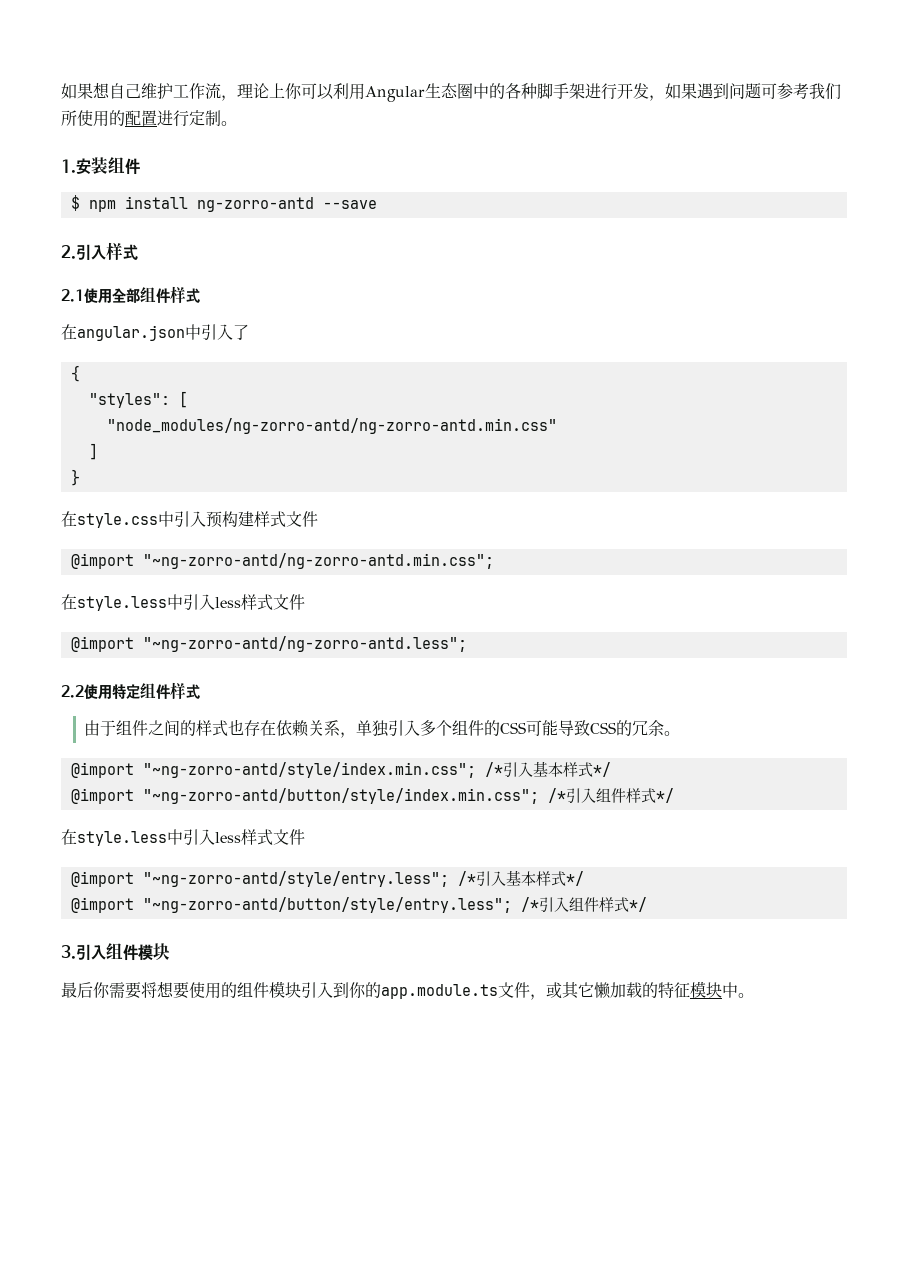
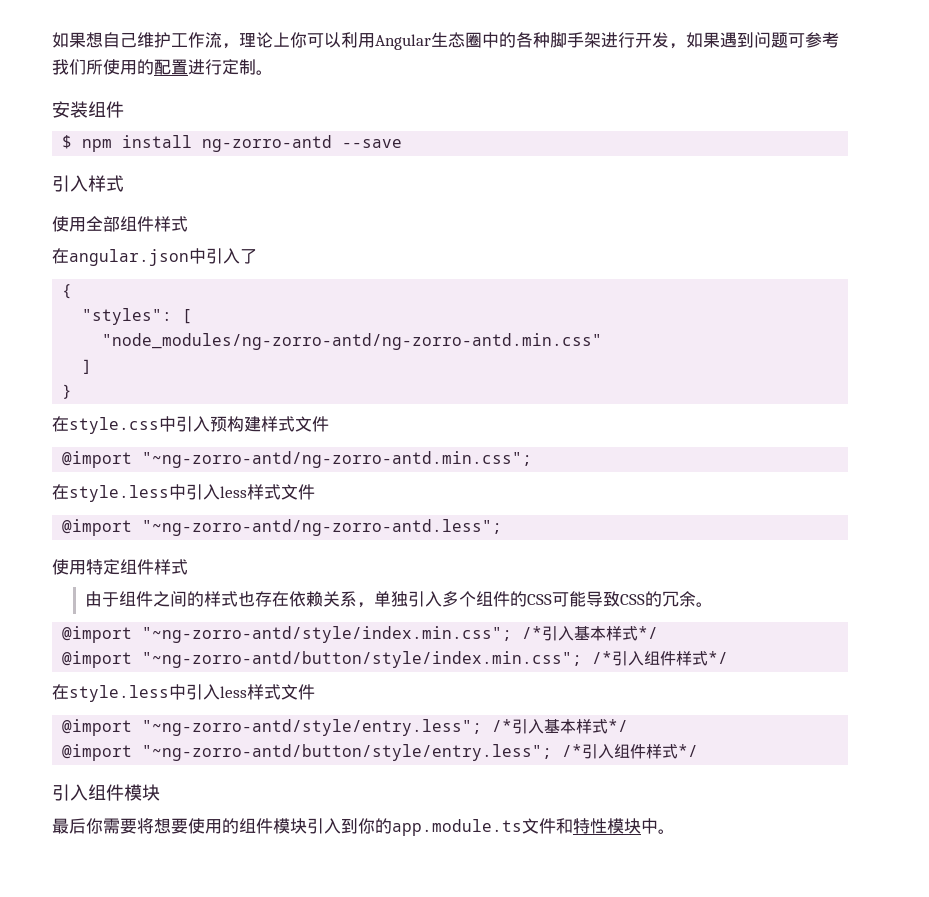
- 1.安装组件
+ 安装组件
- 2.引入样式
+ 引入样式
- 2.1使用全部组件样式
+ 使用全部组件样式
- 2.2使用特定组件样式
+ 使用特定组件样式
- 3.引入组件模块
+ 引入组件模块
- 最后你需要将想要使用的组件模块引入到你的app.module.ts文件，或其它懒加载的特征模块中。
+ 最后你需要将想要使用的组件模块引入到你的app.module.ts文件和特性模块中。

